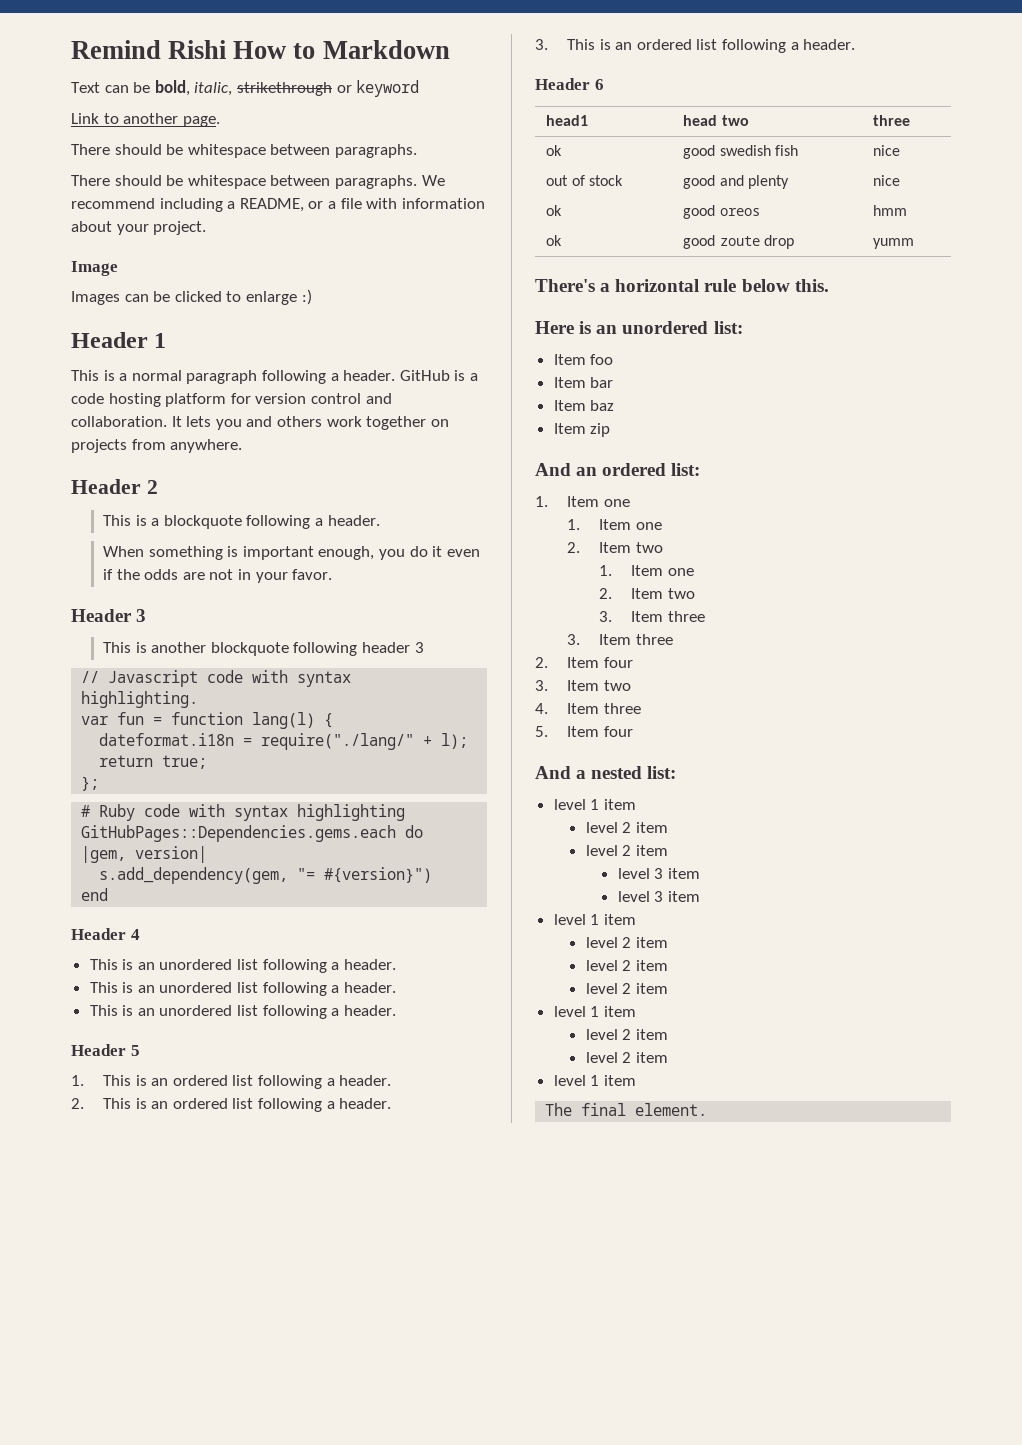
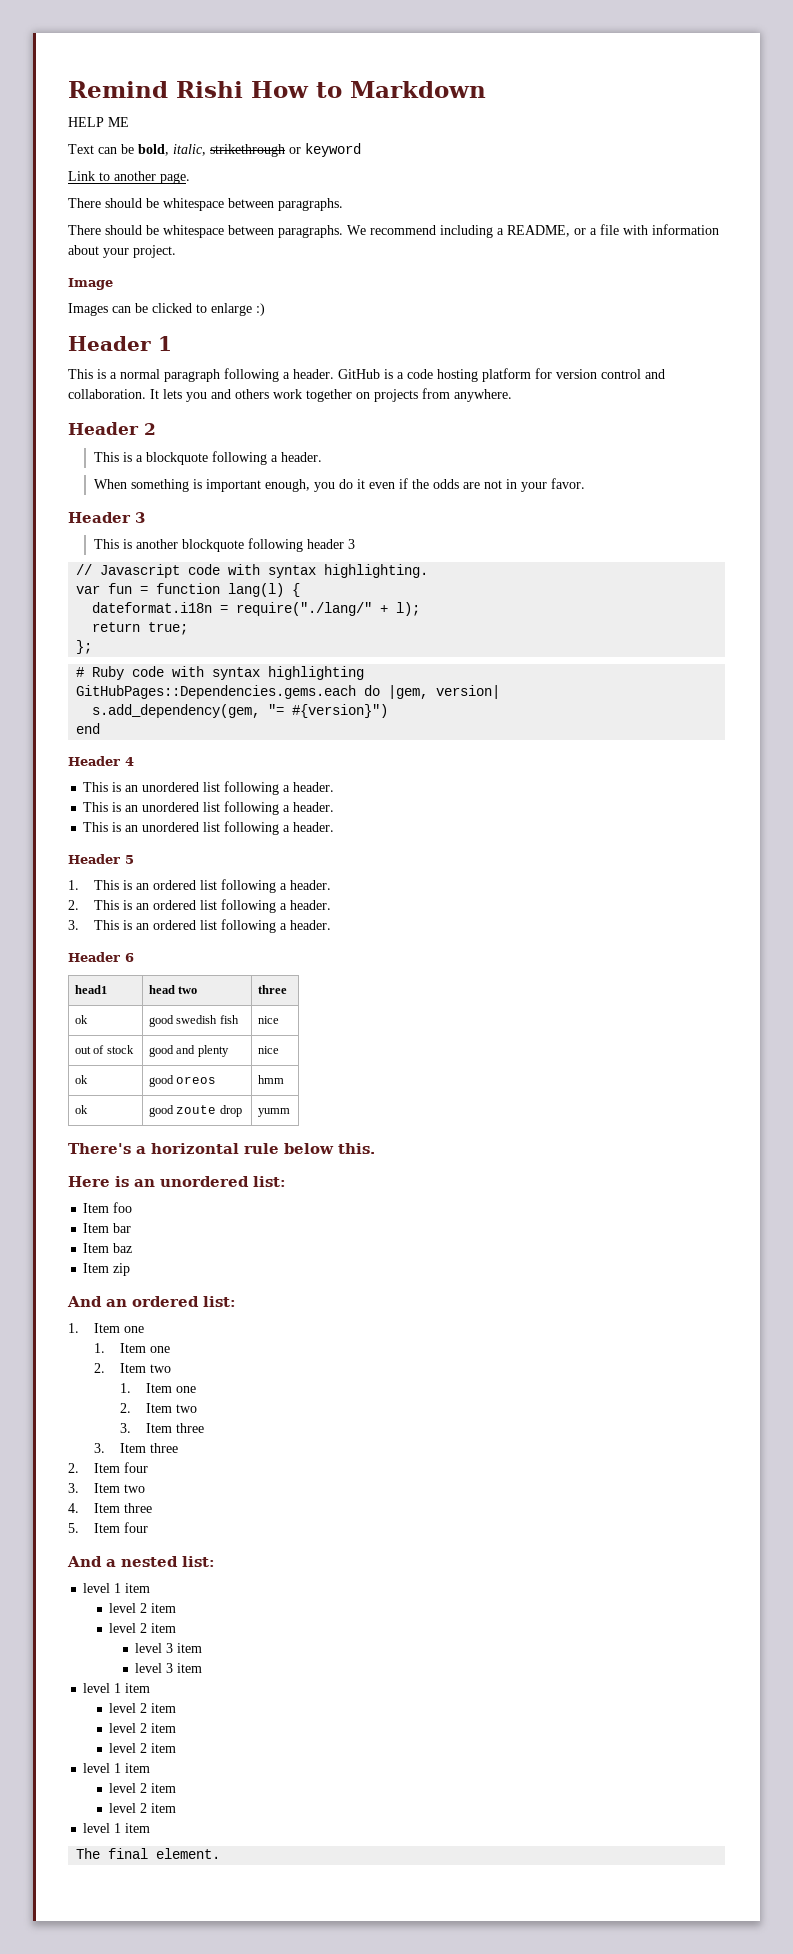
+ HELP ME

